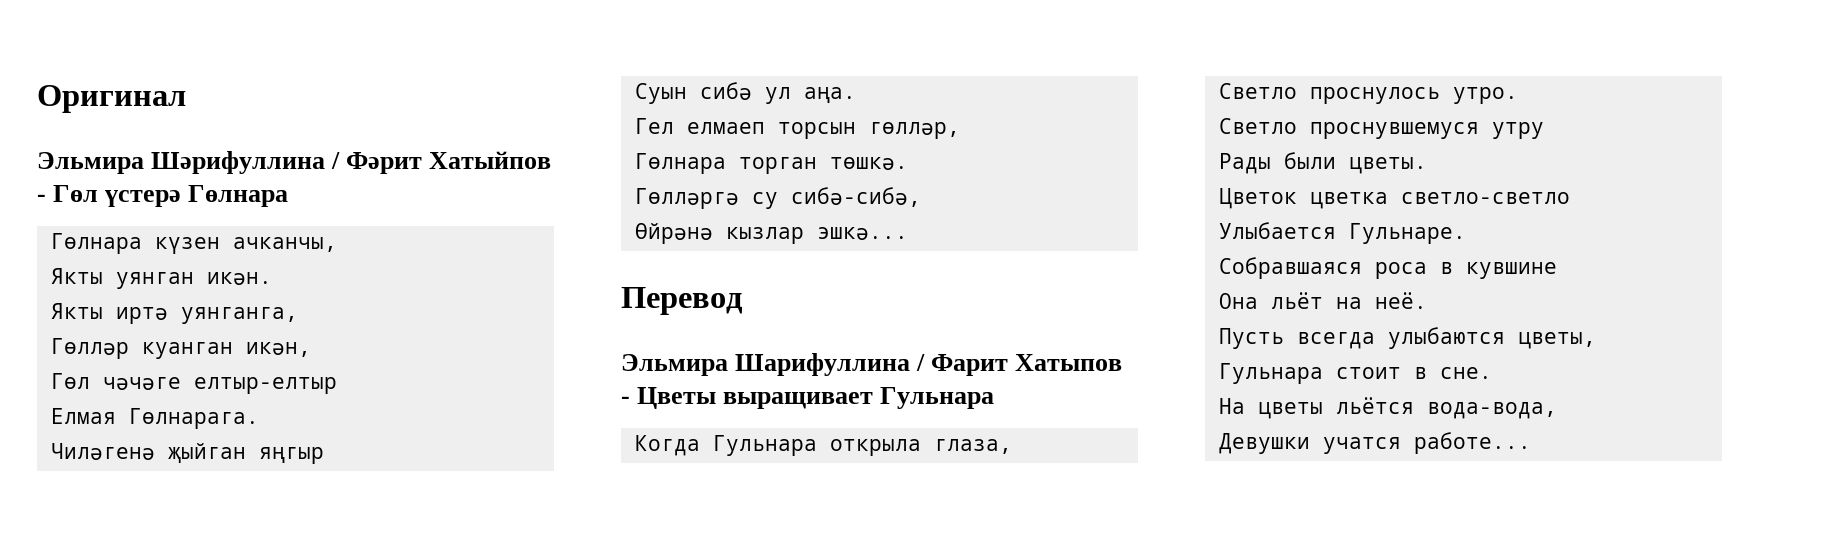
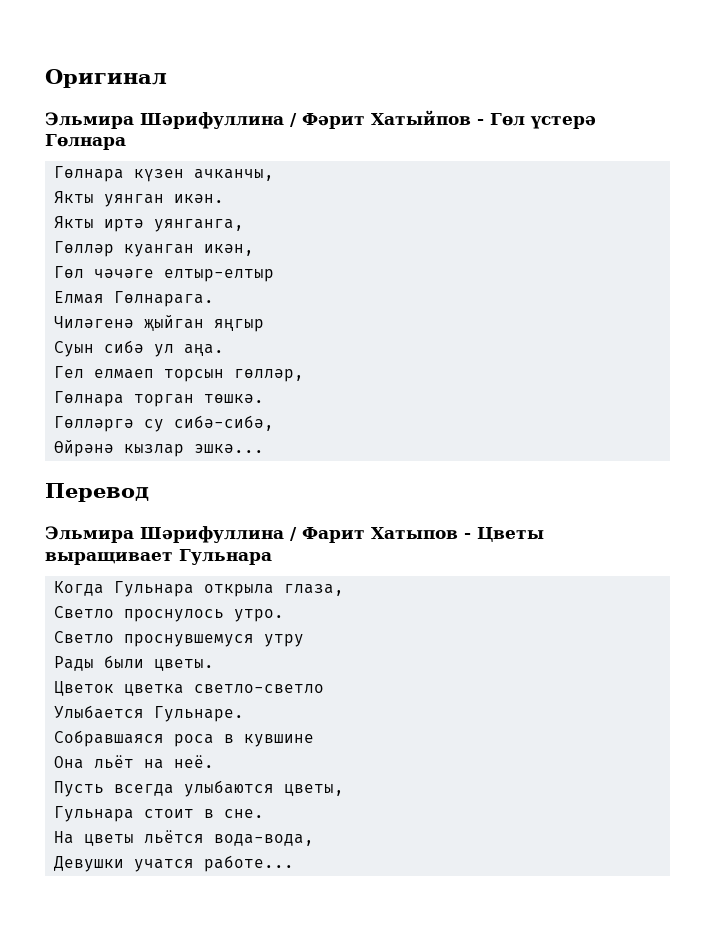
- Эльмира Шарифуллина / Фарит Хатыпов - Цветы выращивает Гульнара
+ Эльмира Шәрифуллина / Фарит Хатыпов - Цветы выращивает Гульнара

